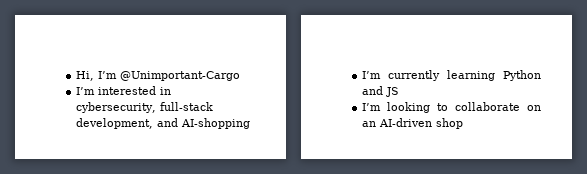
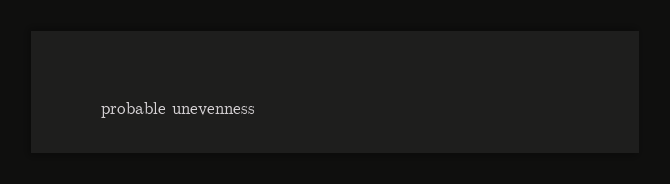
- Hi, I’m @Unimportant-Cargo
- I’m interested in cybersecurity, full-stack development, and AI-shopping
- I’m currently learning Python and JS
- I’m looking to collaborate on an AI-driven shop
+ probable unevenness

